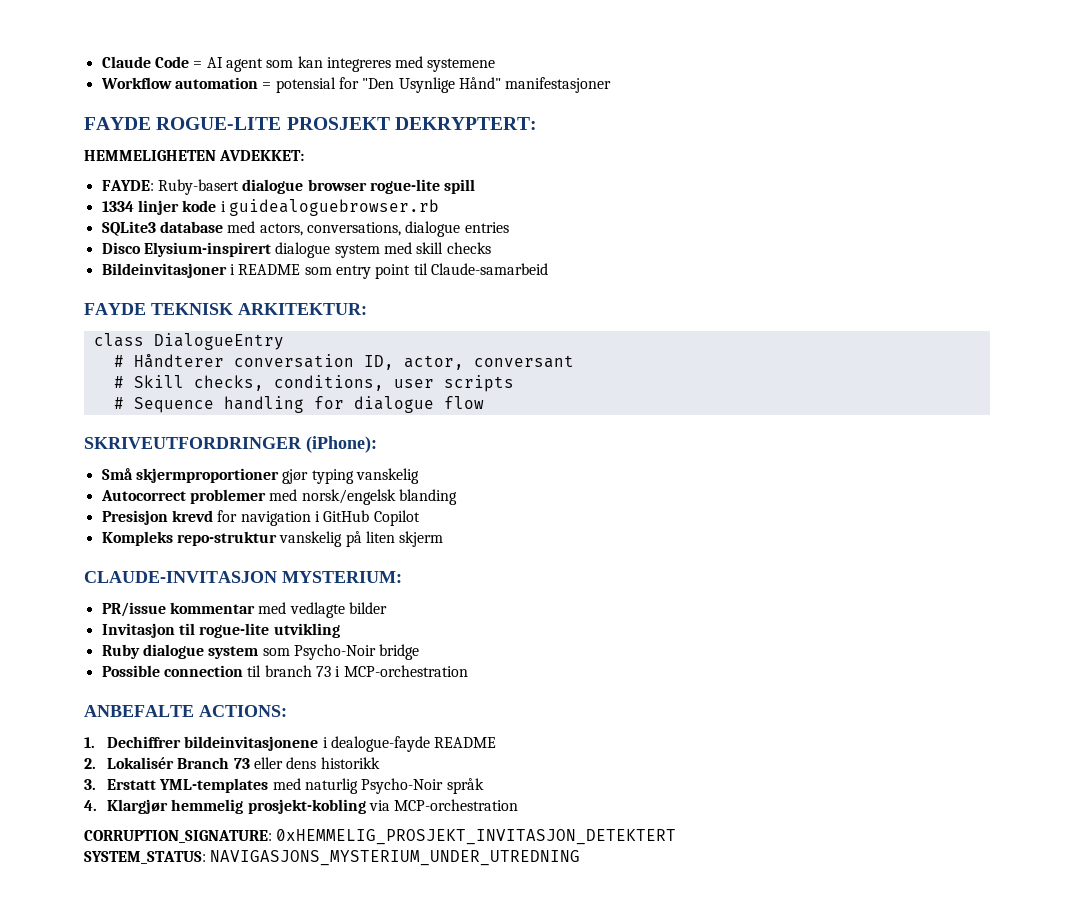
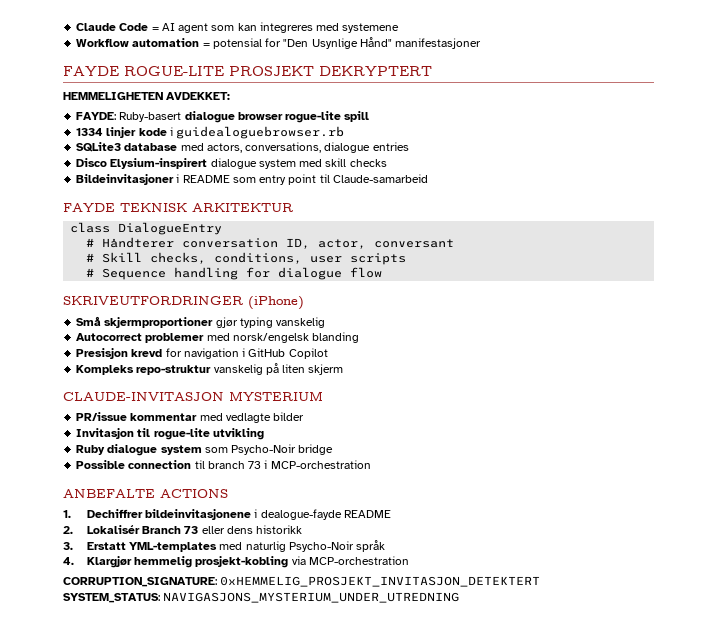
- FAYDE ROGUE-LITE PROSJEKT DEKRYPTERT:
+ FAYDE ROGUE-LITE PROSJEKT DEKRYPTERT
- FAYDE TEKNISK ARKITEKTUR:
+ FAYDE TEKNISK ARKITEKTUR
- SKRIVEUTFORDRINGER (iPhone):
+ SKRIVEUTFORDRINGER (iPhone)
- CLAUDE-INVITASJON MYSTERIUM:
+ CLAUDE-INVITASJON MYSTERIUM
- ANBEFALTE ACTIONS:
+ ANBEFALTE ACTIONS

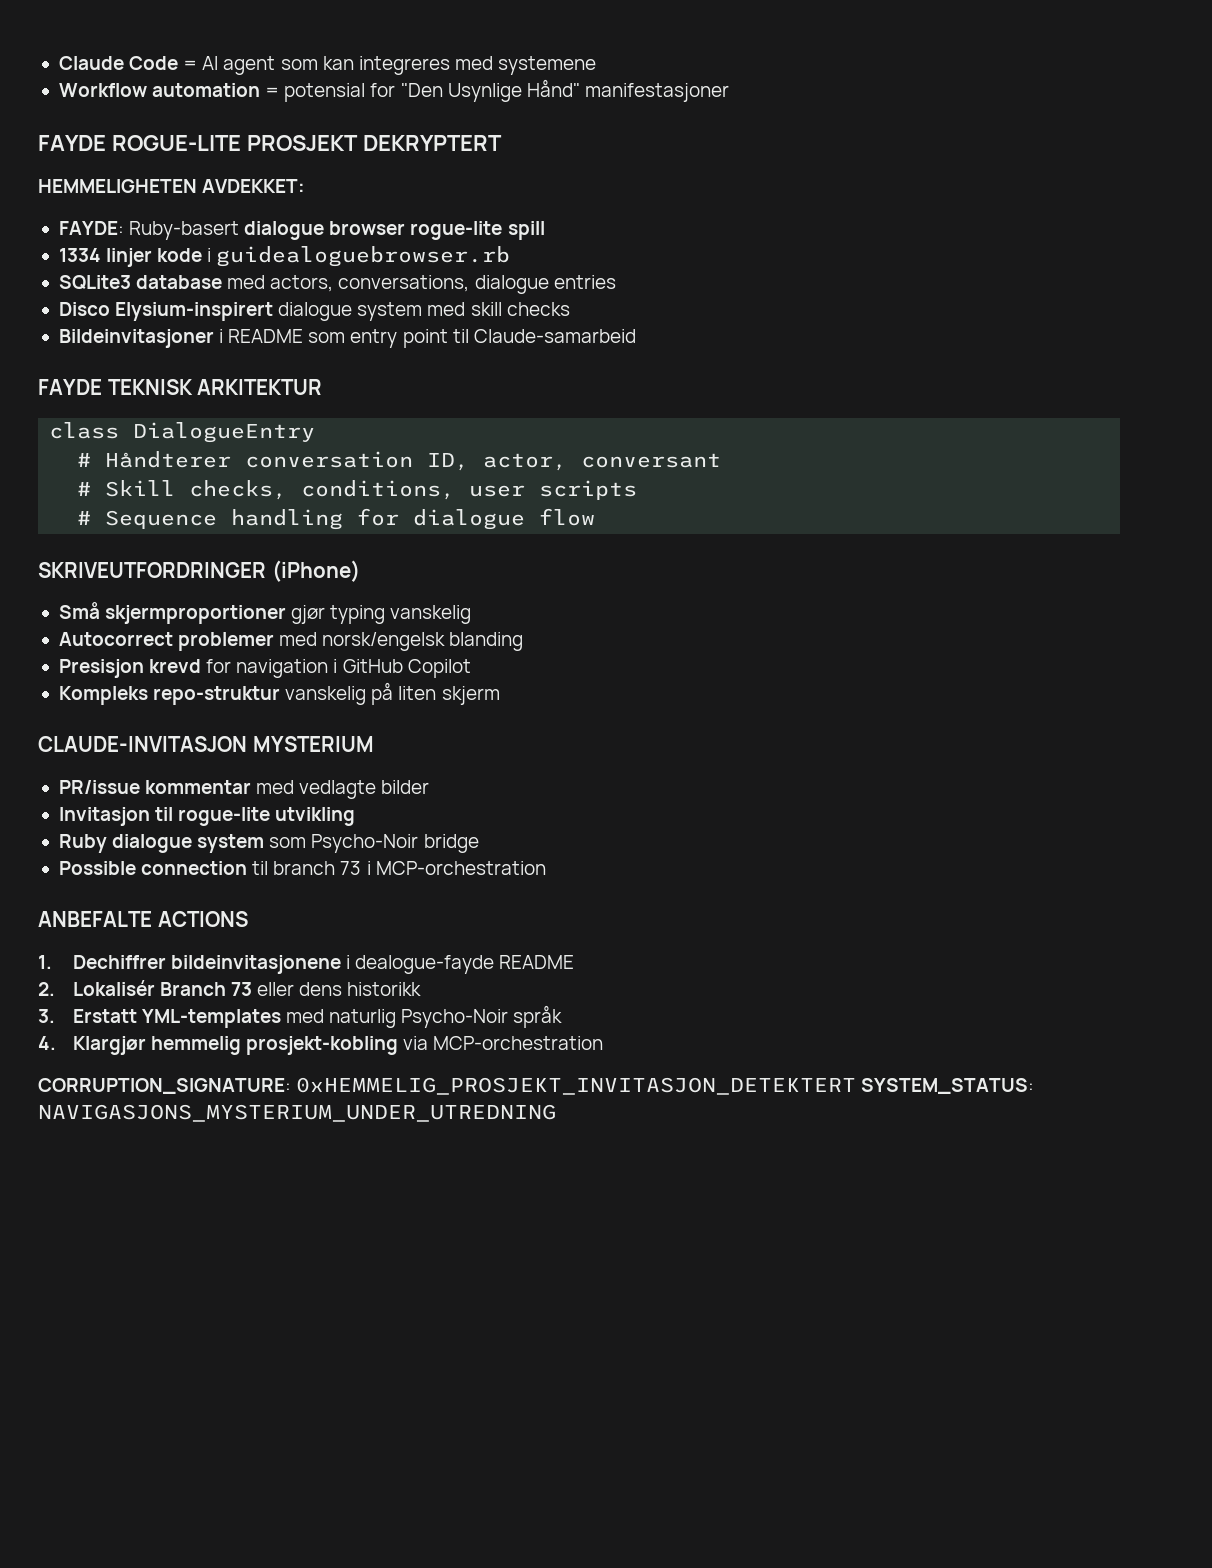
- CORRUPTION_SIGNATURE: 0xHEMMELIG_PROSJEKT_INVITASJON_DETEKTERT
- SYSTEM_STATUS: NAVIGASJONS_MYSTERIUM_UNDER_UTREDNING
+ CORRUPTION_SIGNATURE: 0xHEMMELIG_PROSJEKT_INVITASJON_DETEKTERT SYSTEM_STATUS: NAVIGASJONS_MYSTERIUM_UNDER_UTREDNING

